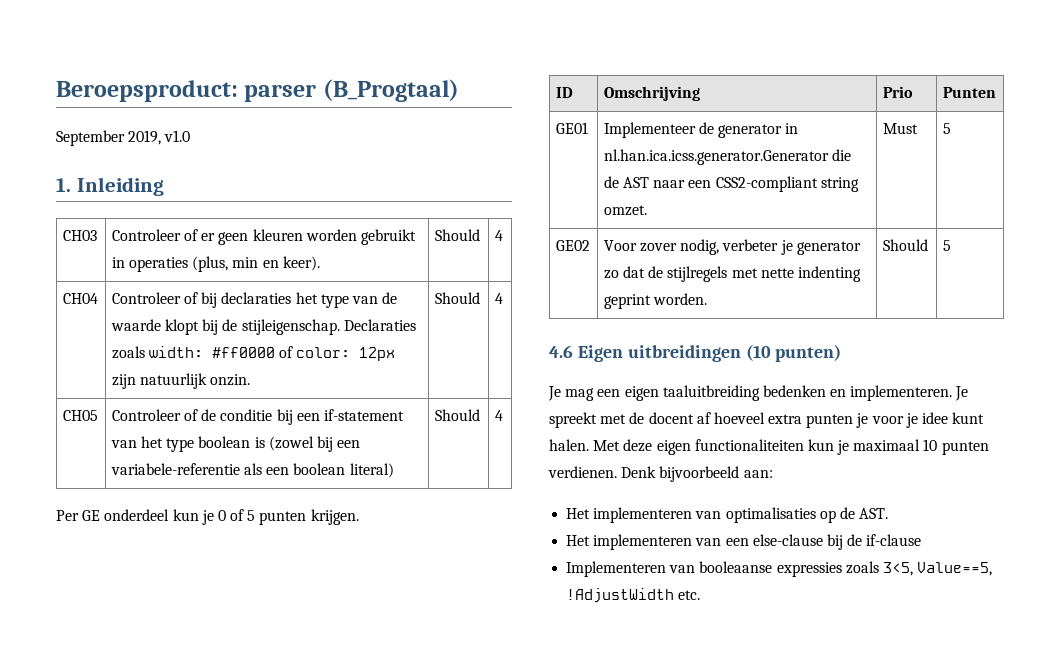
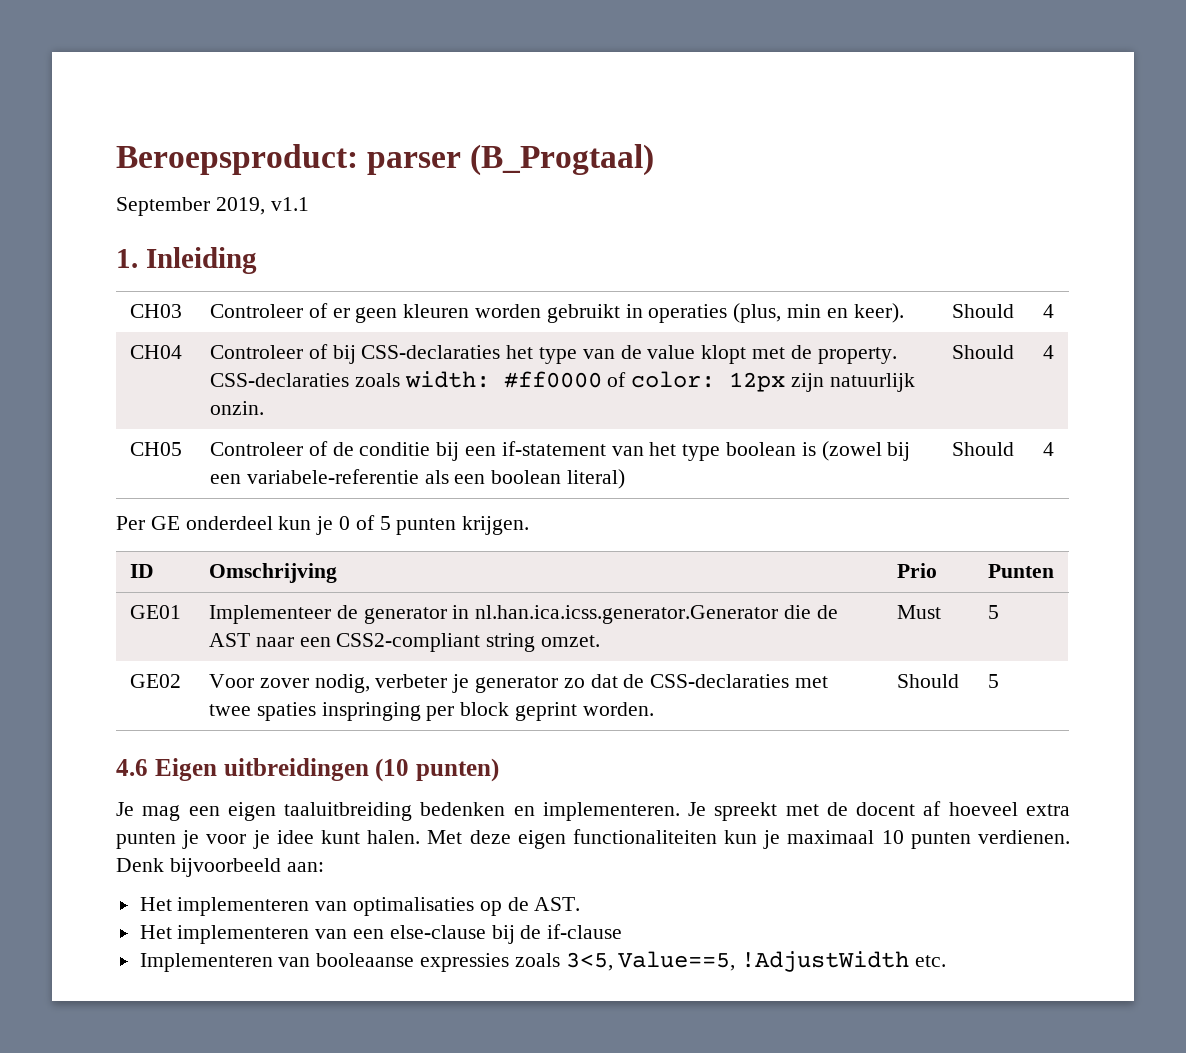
- September 2019, v1.0
+ September 2019, v1.1
- CH04 | Controleer of bij declaraties het type van de waarde klopt bij de stijleigenschap. Declaraties zoals width: #ff0000 of color: 12px zijn natuurlijk onzin. | Should | 4
+ CH04 | Controleer of bij CSS-declaraties het type van de value klopt met de property. CSS-declaraties zoals width: #ff0000 of color: 12px zijn natuurlijk onzin. | Should | 4
- GE02 | Voor zover nodig, verbeter je generator zo dat de stijlregels met nette indenting geprint worden. | Should | 5
+ GE02 | Voor zover nodig, verbeter je generator zo dat de CSS-declaraties met twee spaties inspringing per block geprint worden. | Should | 5

